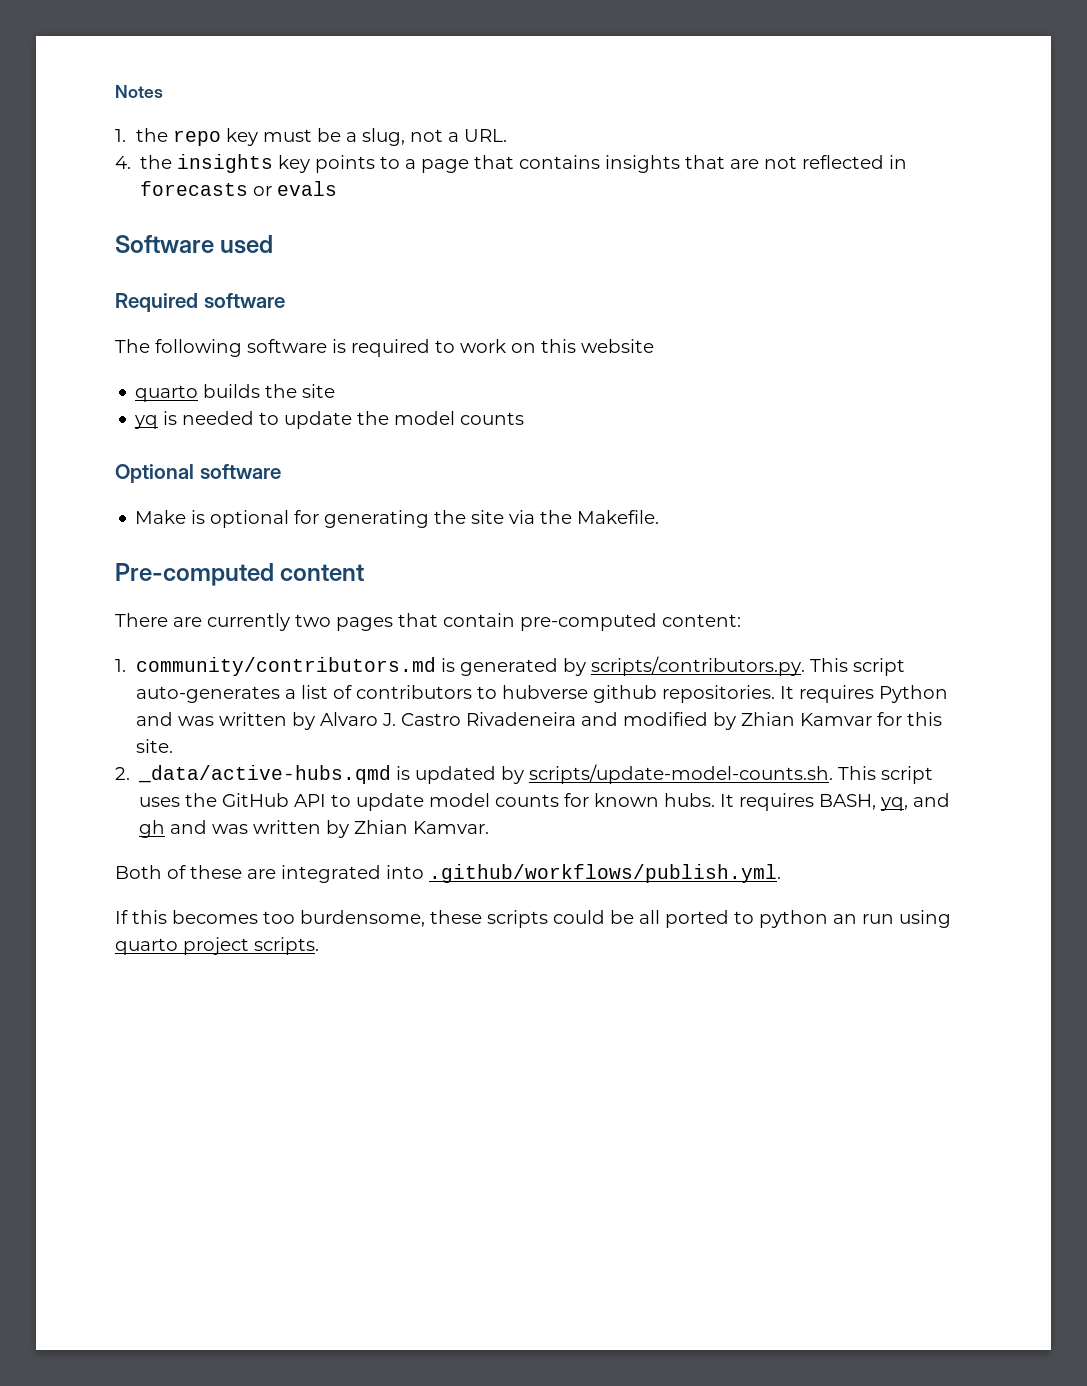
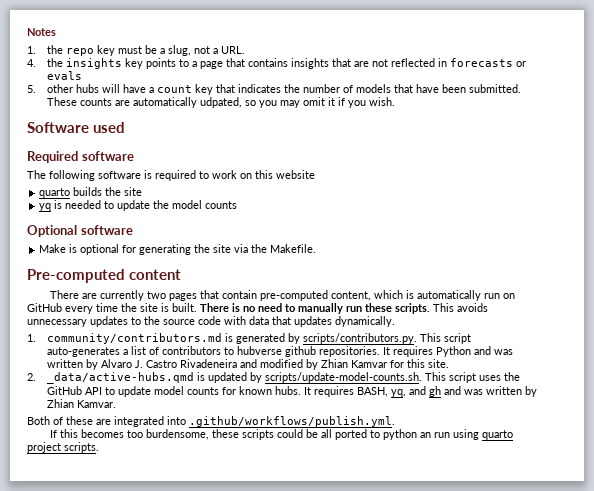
+ 5. other hubs will have a count key that indicates the number of models that have been submitted. These counts are automatically udpated, so you may omit it if you wish.
- There are currently two pages that contain pre-computed content:
+ There are currently two pages that contain pre-computed content, which is automatically run on GitHub every time the site is built. There is no need to manually run these scripts. This avoids unnecessary updates to the source code with data that updates dynamically.

